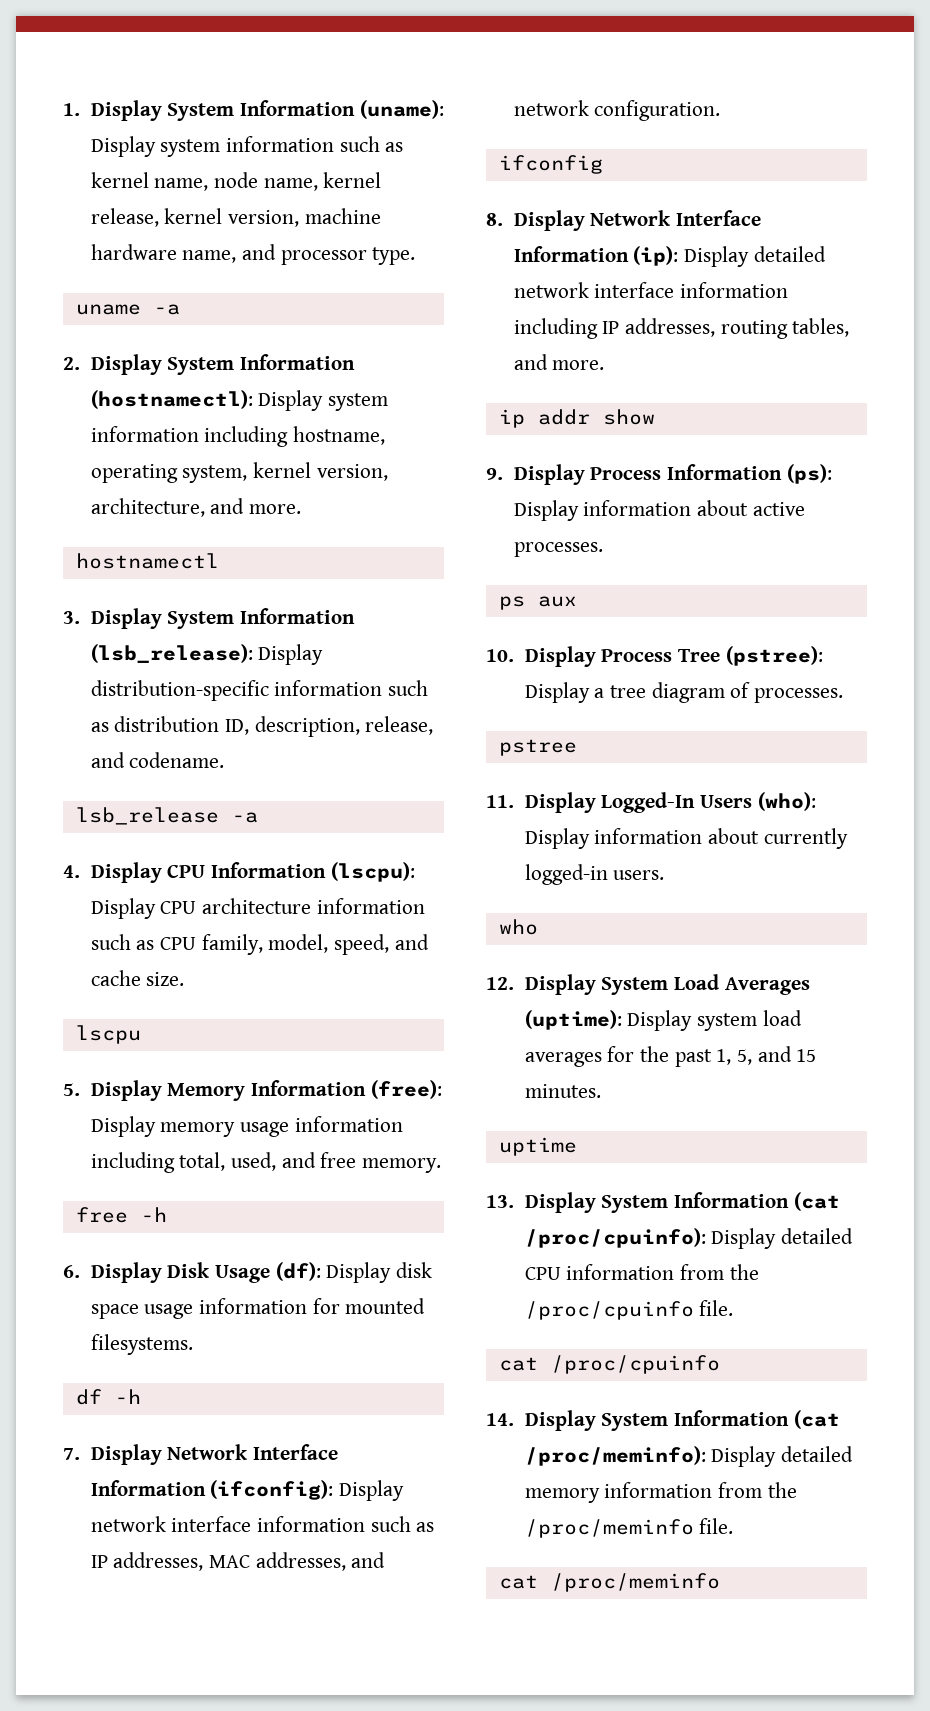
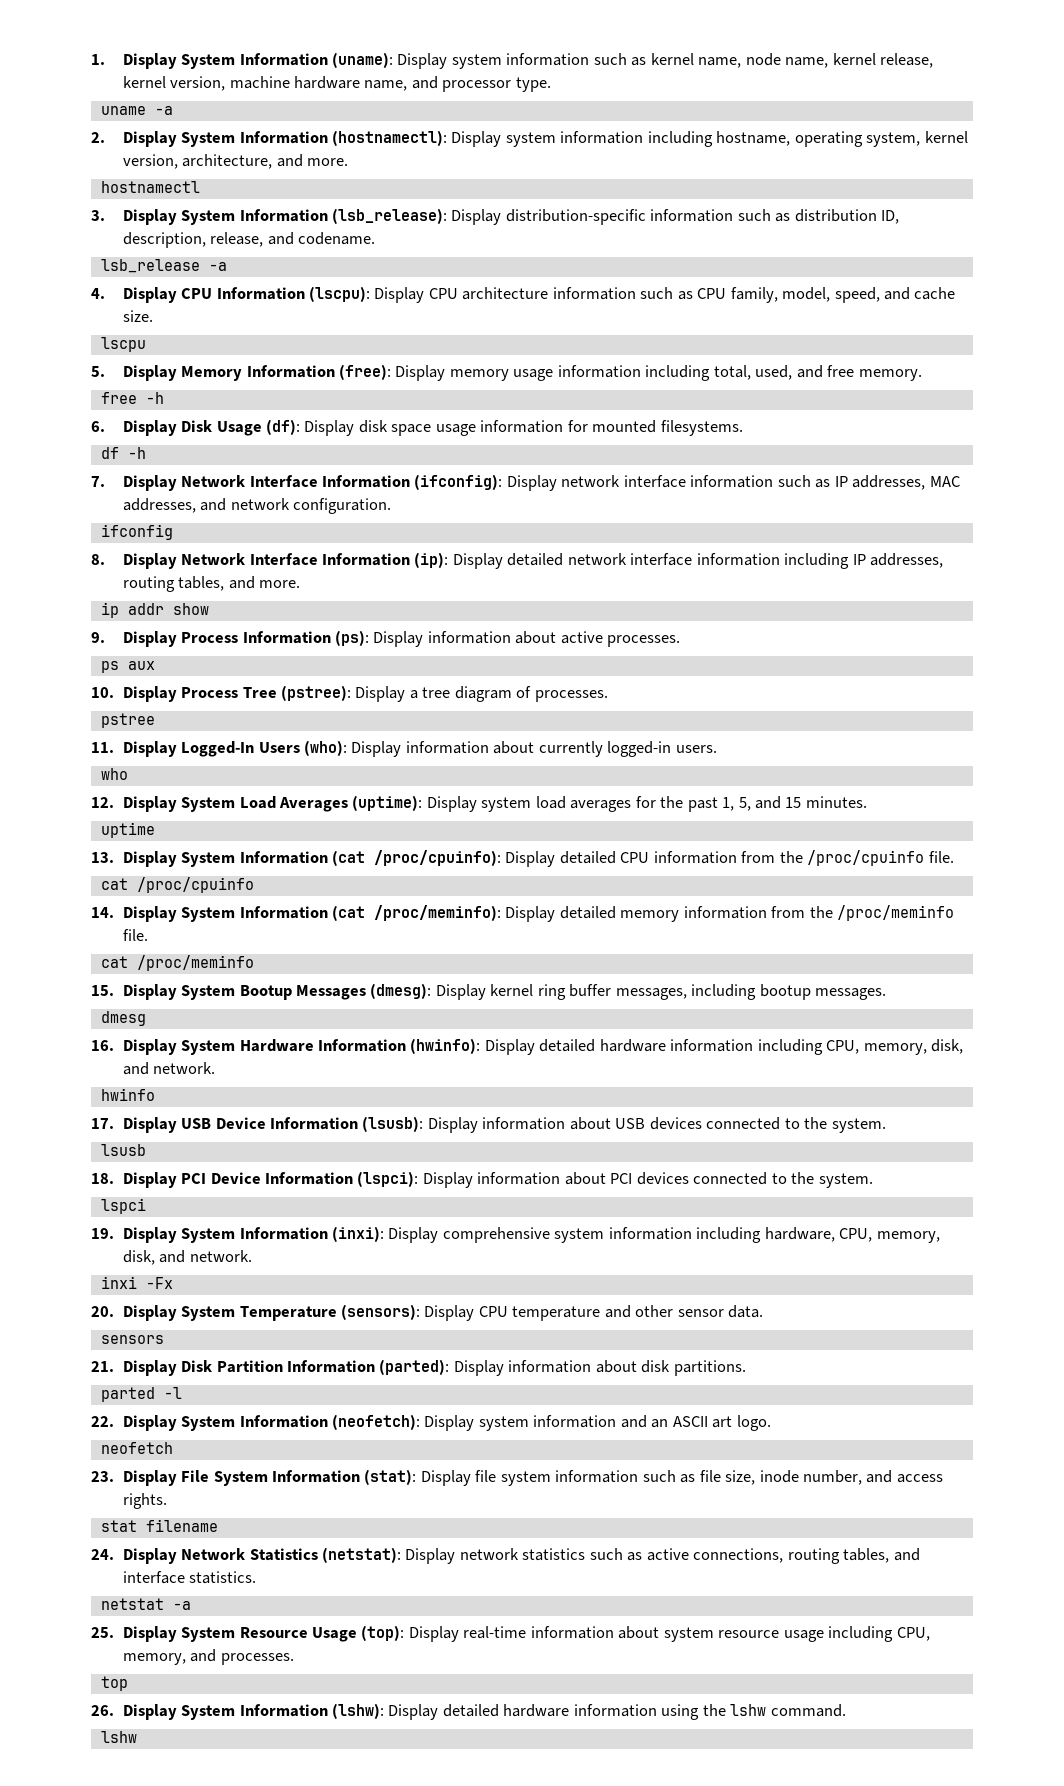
+ 15. Display System Bootup Messages (dmesg): Display kernel ring buffer messages, including bootup messages.
+ dmesg
+ 16. Display System Hardware Information (hwinfo): Display detailed hardware information including CPU, memory, disk, and network.
+ hwinfo
+ 17. Display USB Device Information (lsusb): Display information about USB devices connected to the system.
+ lsusb
+ 18. Display PCI Device Information (lspci): Display information about PCI devices connected to the system.
+ lspci
+ 19. Display System Information (inxi): Display comprehensive system information including hardware, CPU, memory, disk, and network.
+ inxi -Fx
+ 20. Display System Temperature (sensors): Display CPU temperature and other sensor data.
+ sensors
+ 21. Display Disk Partition Information (parted): Display information about disk partitions.
+ parted -l
+ 22. Display System Information (neofetch): Display system information and an ASCII art logo.
+ neofetch
+ 23. Display File System Information (stat): Display file system information such as file size, inode number, and access rights.
+ stat filename
+ 24. Display Network Statistics (netstat): Display network statistics such as active connections, routing tables, and interface statistics.
+ netstat -a
+ 25. Display System Resource Usage (top): Display real-time information about system resource usage including CPU, memory, and processes.
+ top
+ 26. Display System Information (lshw): Display detailed hardware information using the lshw command.
+ lshw

